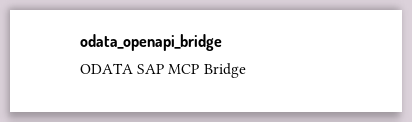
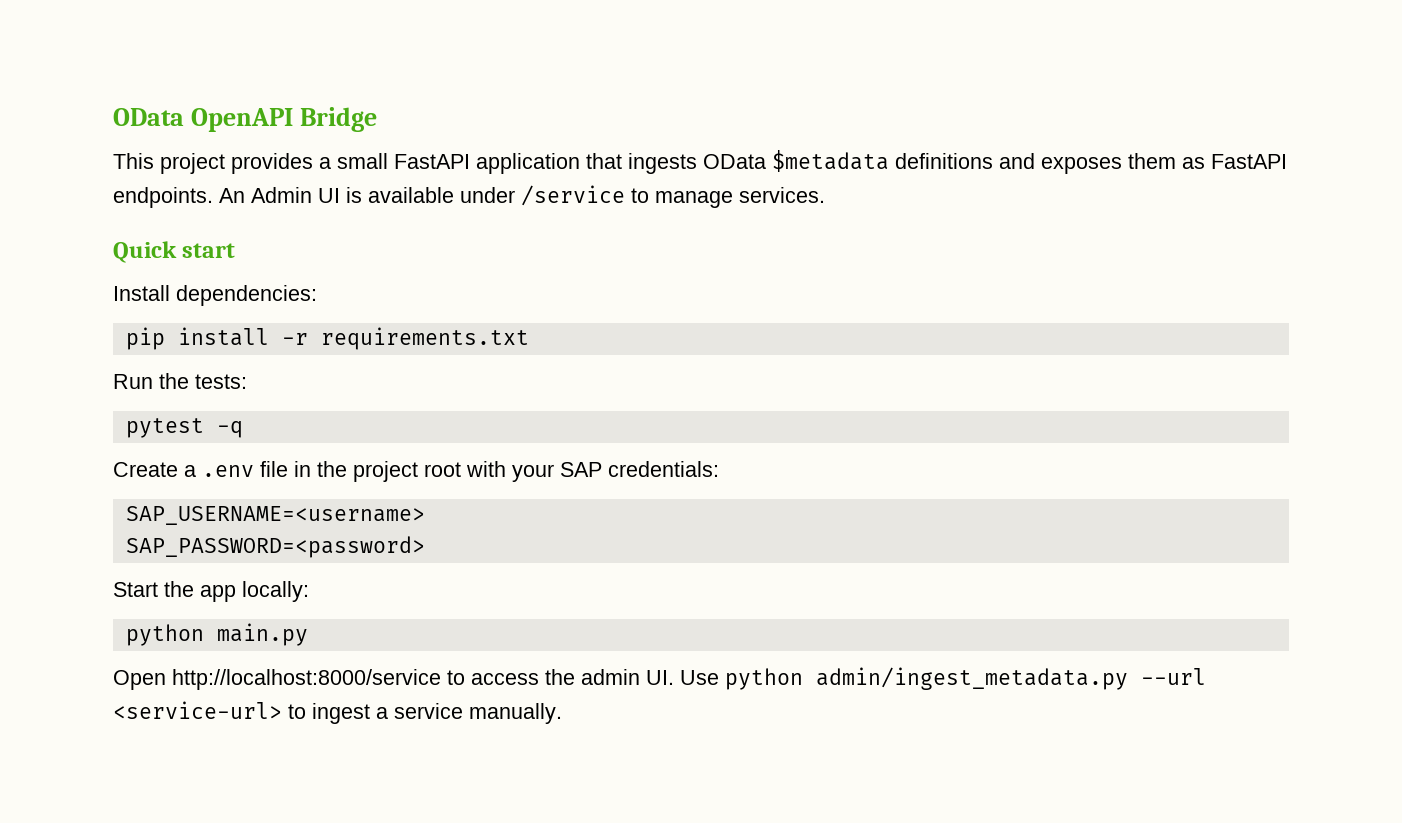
- odata_openapi_bridge
- ODATA SAP MCP Bridge
+ OData OpenAPI Bridge
+ This project provides a small FastAPI application that ingests OData $metadata definitions and exposes them as FastAPI endpoints. An Admin UI is available under /service to manage services.
+ Quick start
+ Install dependencies:
+ pip install -r requirements.txt
+ Run the tests:
+ pytest -q
+ Create a .env file in the project root with your SAP credentials:
+ SAP_USERNAME=<username>
+ SAP_PASSWORD=<password>
+ Start the app locally:
+ python main.py
+ Open http://localhost:8000/service to access the admin UI. Use python admin/ingest_metadata.py --url <service-url> to ingest a service manually.

